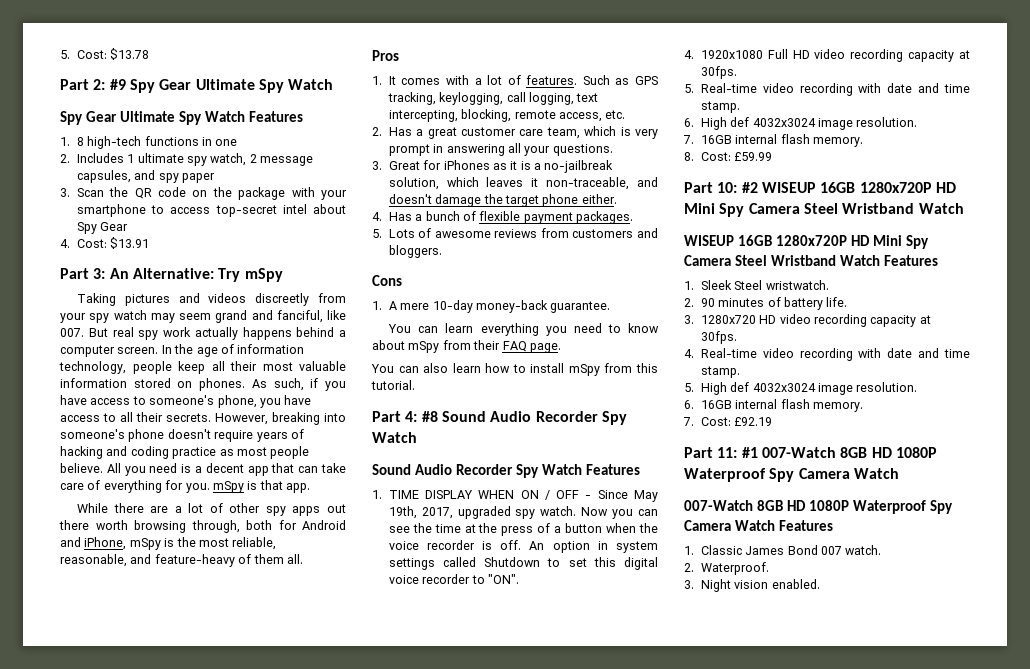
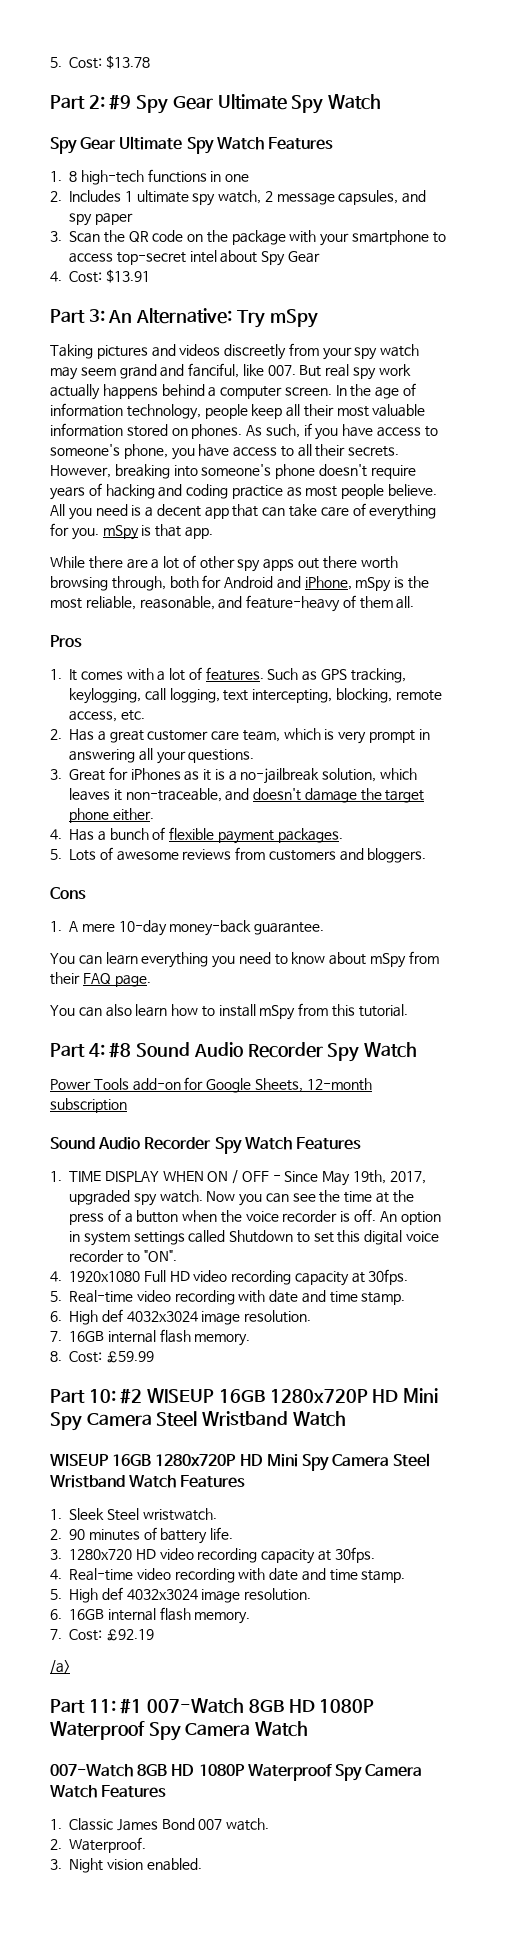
+ Power Tools add-on for Google Sheets, 12-month subscription
+ /a>

